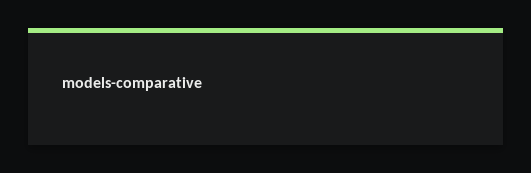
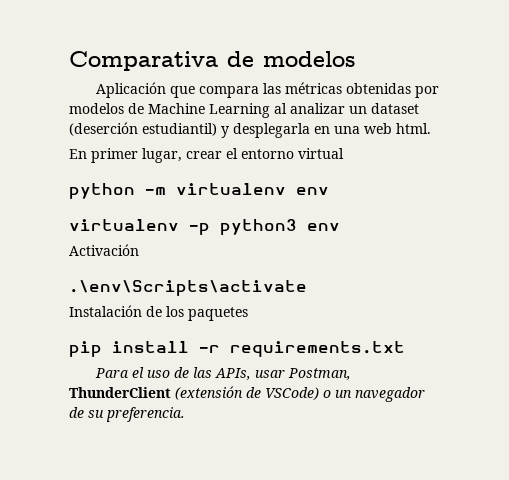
- models-comparative
+ Comparativa de modelos
+ Aplicación que compara las métricas obtenidas por modelos de Machine Learning al analizar un dataset (deserción estudiantil) y desplegarla en una web html.
+ En primer lugar, crear el entorno virtual
+ python -m virtualenv env
+ virtualenv -p python3 env
+ Activación
+ .\env\Scripts\activate
+ Instalación de los paquetes
+ pip install -r requirements.txt
+ Para el uso de las APIs, usar Postman, ThunderClient (extensión de VSCode) o un navegador de su preferencia.

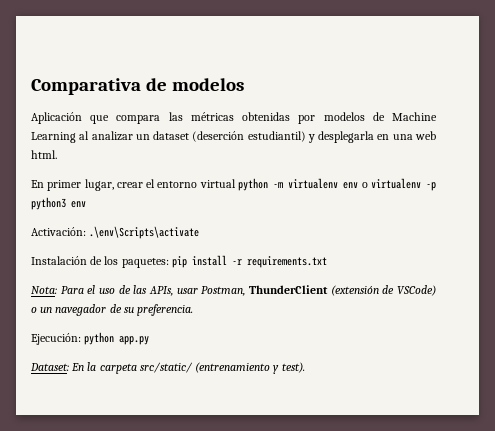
- En primer lugar, crear el entorno virtual
- python -m virtualenv env
- virtualenv -p python3 env
+ En primer lugar, crear el entorno virtual python -m virtualenv env o virtualenv -p python3 env
- Activación
- .\env\Scripts\activate
+ Activación: .\env\Scripts\activate
- Instalación de los paquetes
- pip install -r requirements.txt
+ Instalación de los paquetes: pip install -r requirements.txt
- Para el uso de las APIs, usar Postman, ThunderClient (extensión de VSCode) o un navegador de su preferencia.
+ Nota: Para el uso de las APIs, usar Postman, ThunderClient (extensión de VSCode) o un navegador de su preferencia.
+ Ejecución: python app.py
+ Dataset: En la carpeta src/static/ (entrenamiento y test).

